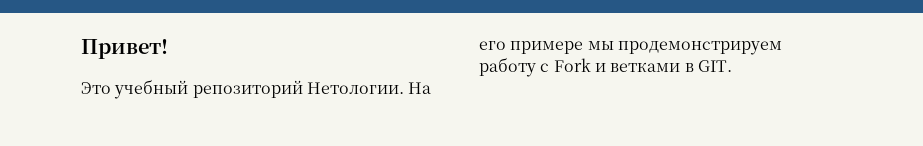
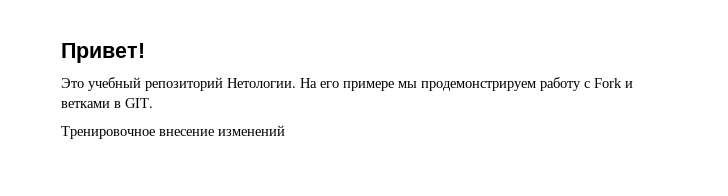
+ Тренировочное внесение изменений

